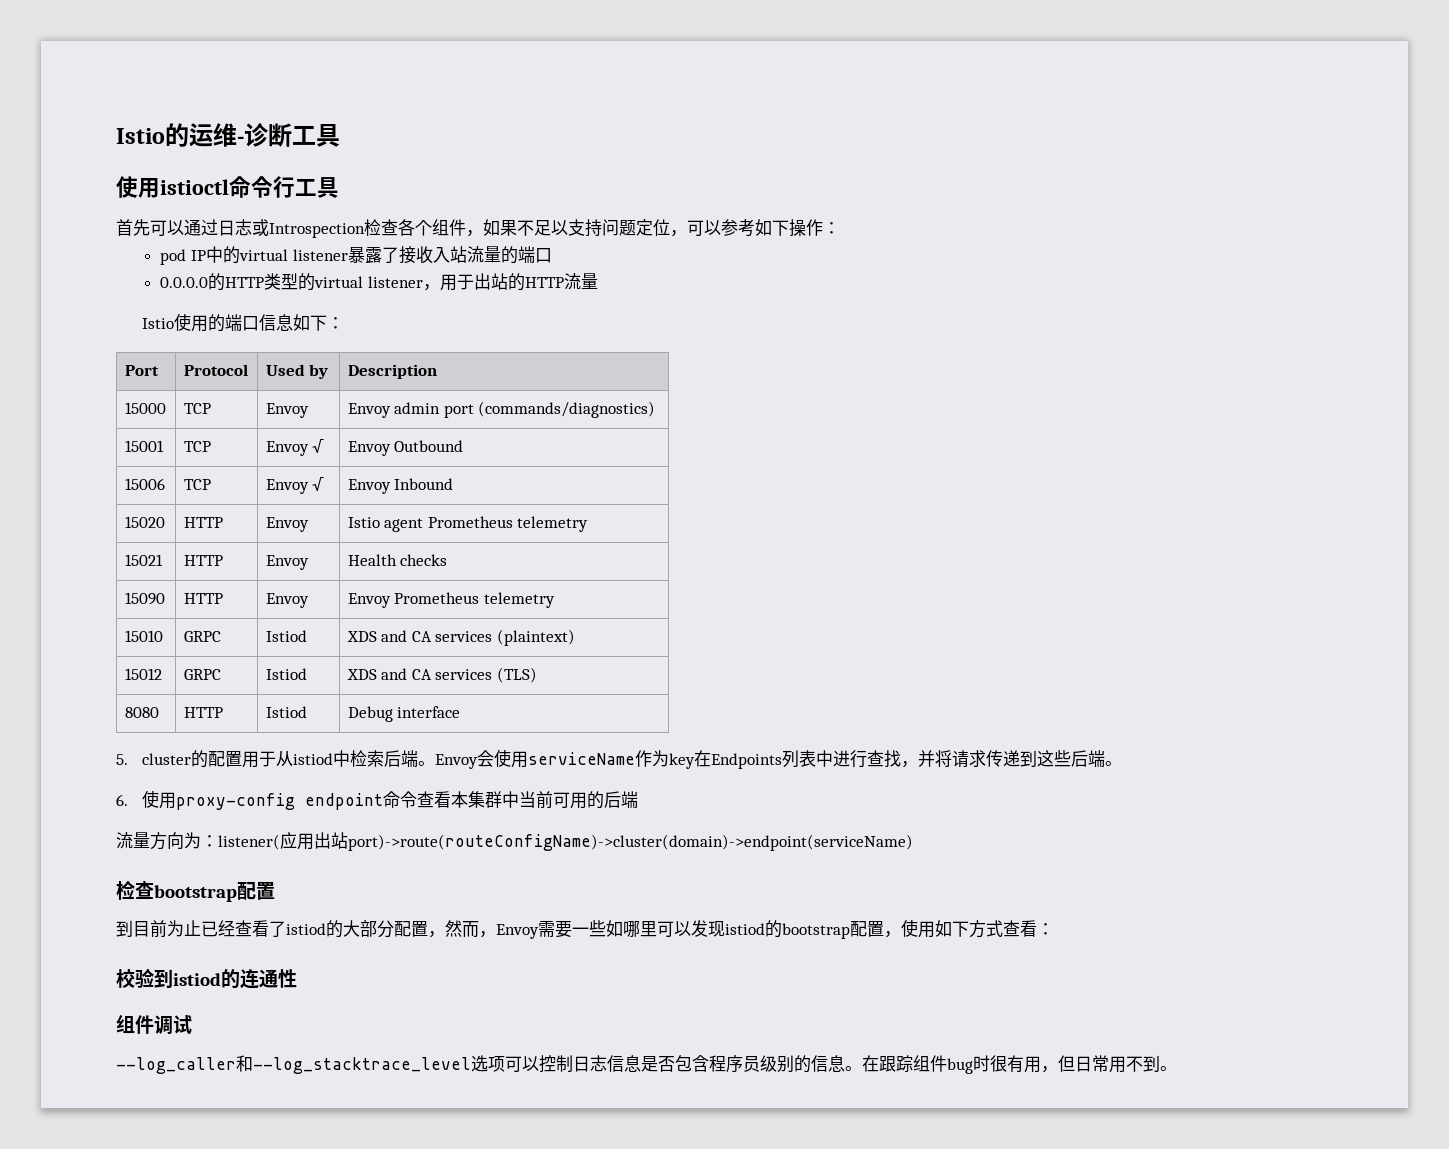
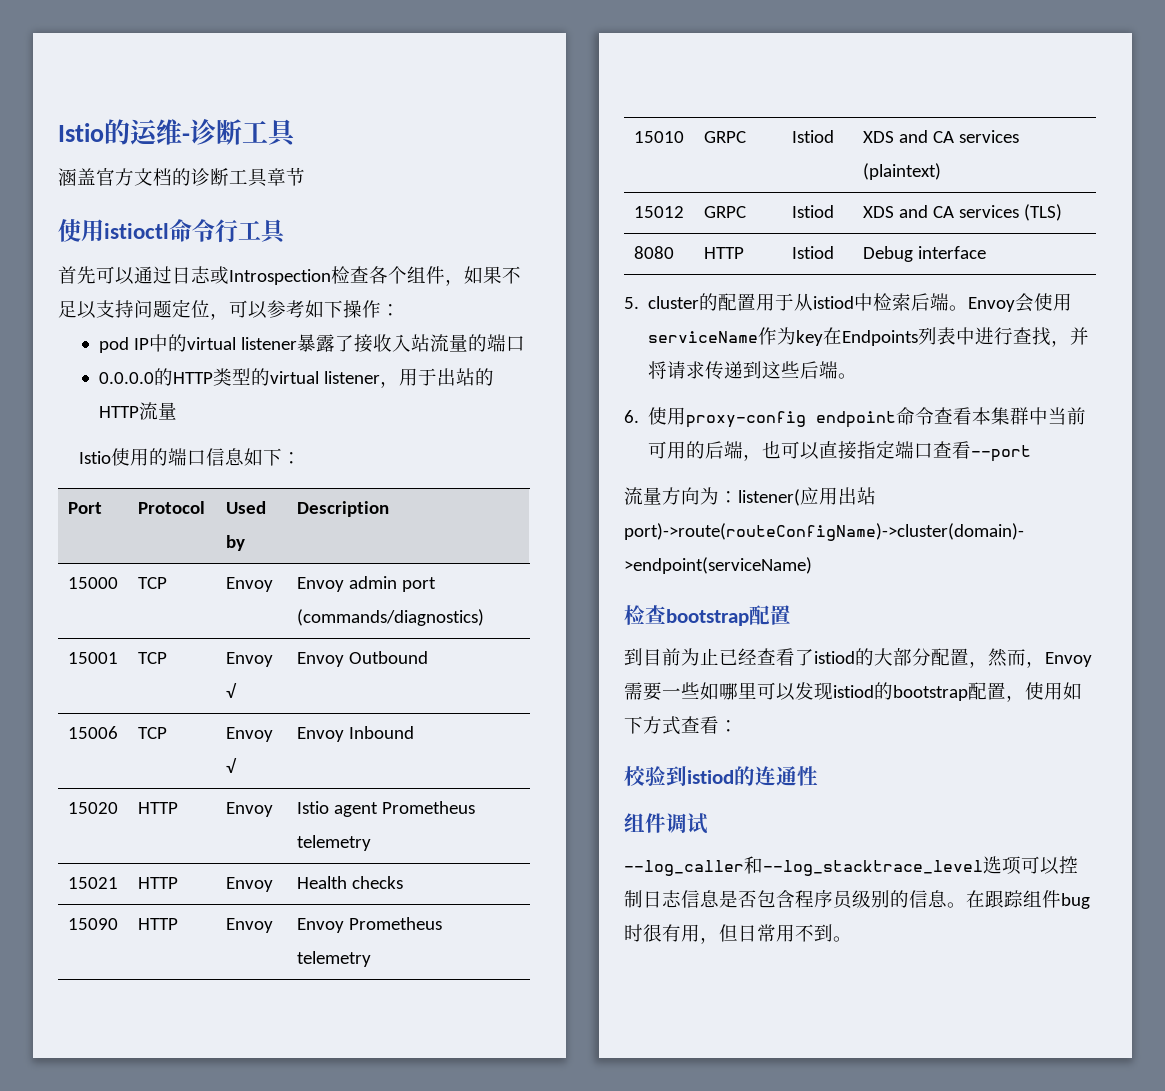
+ 涵盖官方文档的诊断工具章节
- 6.使用proxy-config endpoint命令查看本集群中当前可用的后端
+ 6.使用proxy-config endpoint命令查看本集群中当前可用的后端，也可以直接指定端口查看--port

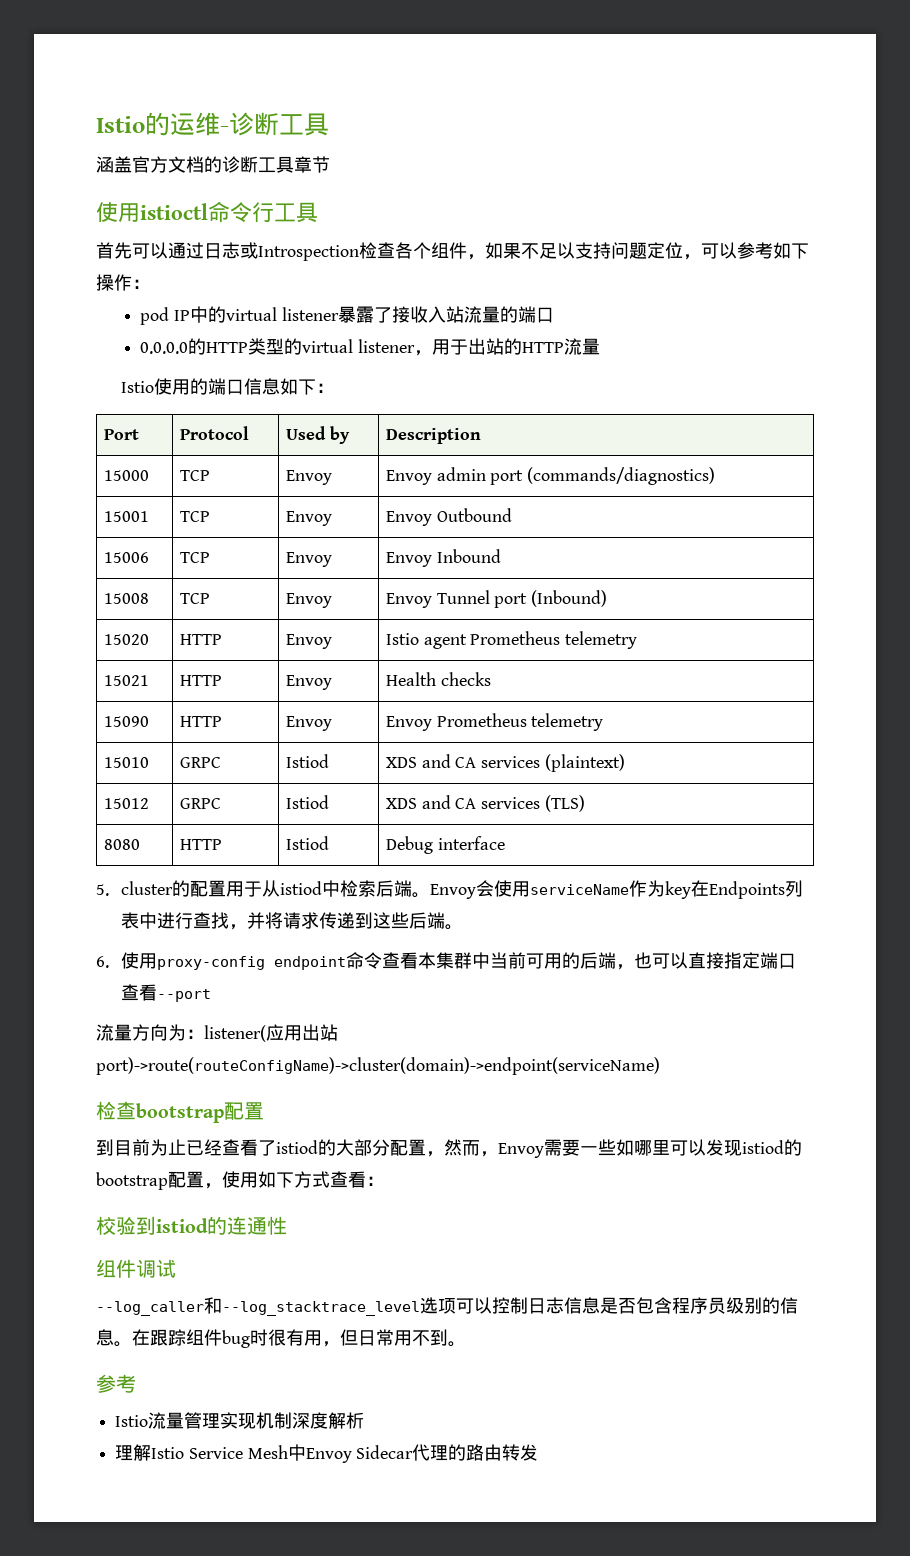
- 15001 | TCP | Envoy √ | Envoy Outbound
+ 15001 | TCP | Envoy | Envoy Outbound
- 15006 | TCP | Envoy √ | Envoy Inbound
+ 15006 | TCP | Envoy | Envoy Inbound
+ 15008 | TCP | Envoy | Envoy Tunnel port (Inbound)
  在跟踪组件bug时很有用，但日常用不到。
+ 参考
+ Istio流量管理实现机制深度解析
+ 理解Istio Service Mesh中Envoy Sidecar代理的路由转发

